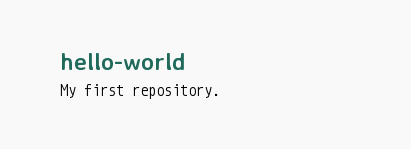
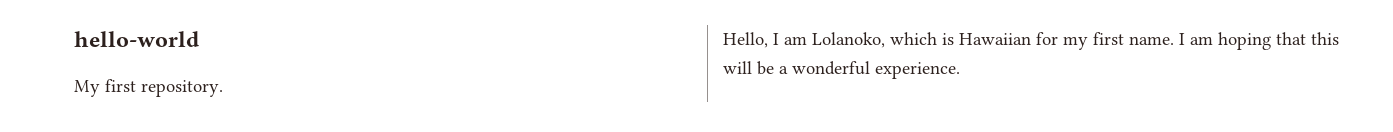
+ Hello, I am Lolanoko, which is Hawaiian for my first name. I am hoping that this will be a wonderful experience.

